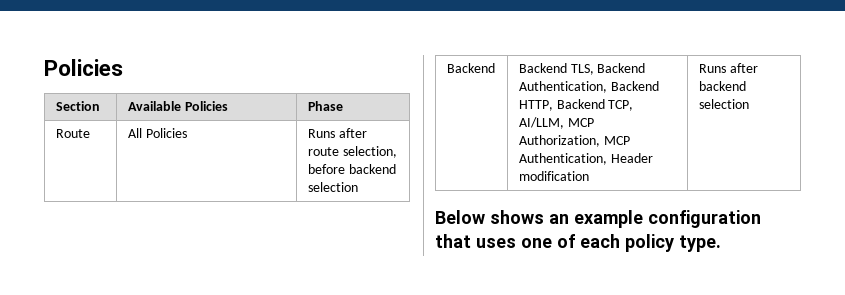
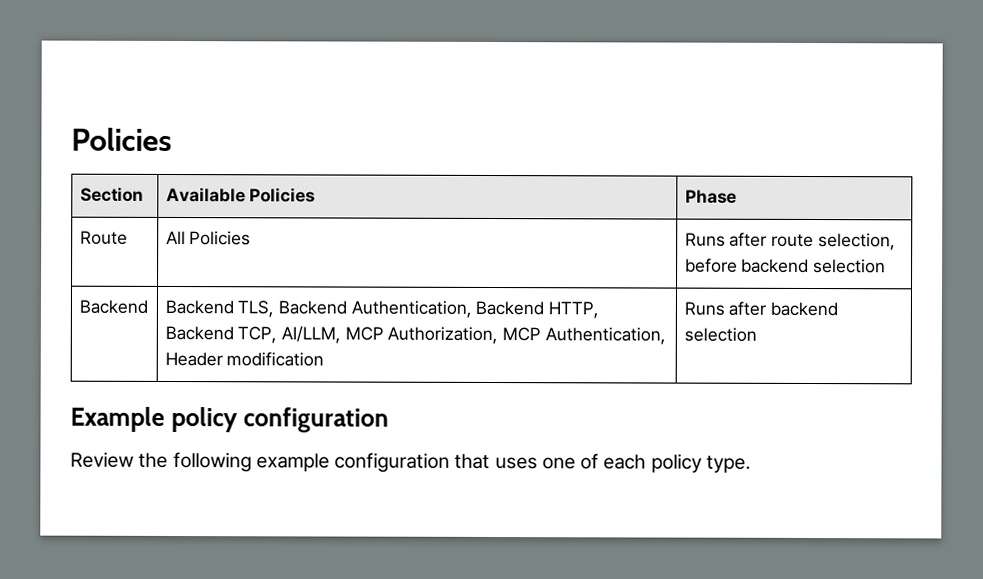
- Below shows an example configuration that uses one of each policy type.
+ Example policy configuration
+ Review the following example configuration that uses one of each policy type.

